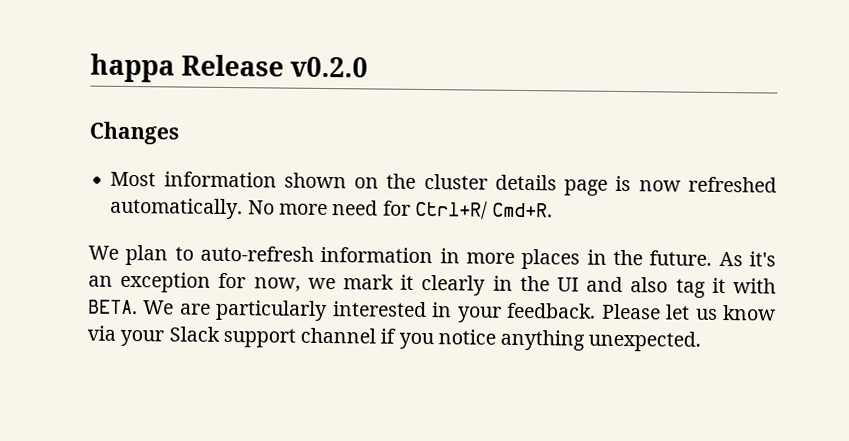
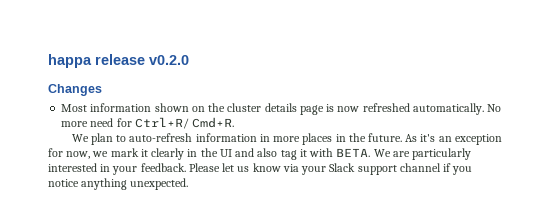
- happa Release v0.2.0
+ happa release v0.2.0

